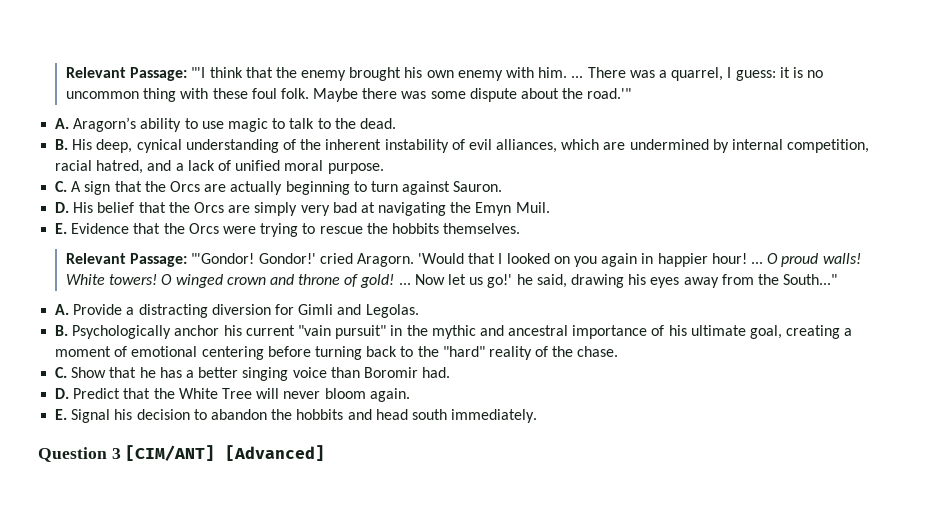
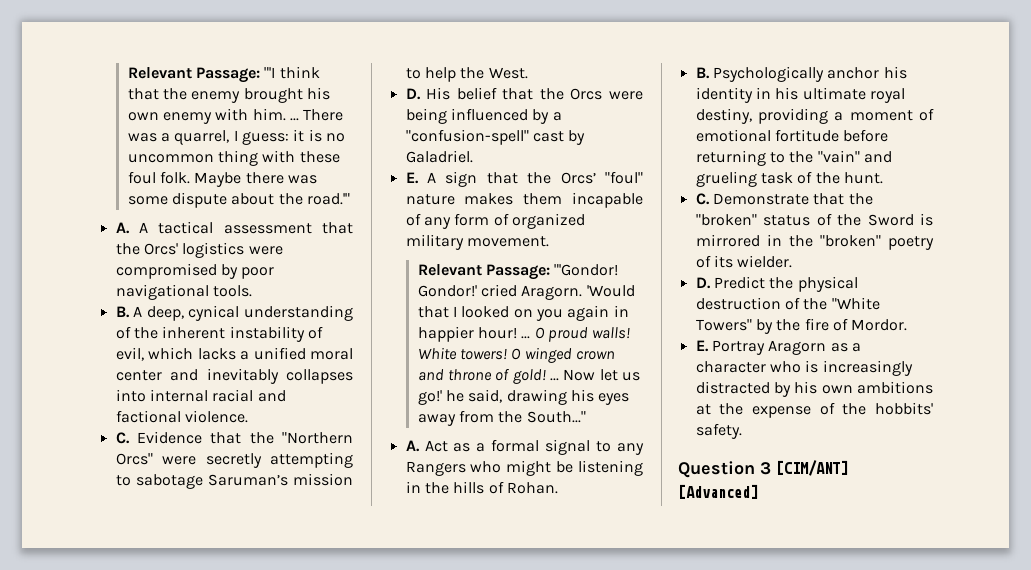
- A. Aragorn’s ability to use magic to talk to the dead.
- B. His deep, cynical understanding of the inherent instability of evil alliances, which are undermined by internal competition, racial hatred, and a lack of unified moral purpose.
- C. A sign that the Orcs are actually beginning to turn against Sauron.
+ A. A tactical assessment that the Orcs' logistics were compromised by poor navigational tools.
+ B. A deep, cynical understanding of the inherent instability of evil, which lacks a unified moral center and inevitably collapses into internal racial and factional violence.
+ C. Evidence that the "Northern Orcs" were secretly attempting to sabotage Saruman’s mission to help the West.
- D. His belief that the Orcs are simply very bad at navigating the Emyn Muil.
- E. Evidence that the Orcs were trying to rescue the hobbits themselves.
+ D. His belief that the Orcs were being influenced by a "confusion-spell" cast by Galadriel.
+ E. A sign that the Orcs’ "foul" nature makes them incapable of any form of organized military movement.
- A. Provide a distracting diversion for Gimli and Legolas.
- B. Psychologically anchor his current "vain pursuit" in the mythic and ancestral importance of his ultimate goal, creating a moment of emotional centering before turning back to the "hard" reality of the chase.
- C. Show that he has a better singing voice than Boromir had.
- D. Predict that the White Tree will never bloom again.
- E. Signal his decision to abandon the hobbits and head south immediately.
+ A. Act as a formal signal to any Rangers who might be listening in the hills of Rohan.
+ B. Psychologically anchor his identity in his ultimate royal destiny, providing a moment of emotional fortitude before returning to the "vain" and grueling task of the hunt.
+ C. Demonstrate that the "broken" status of the Sword is mirrored in the "broken" poetry of its wielder.
+ D. Predict the physical destruction of the "White Towers" by the fire of Mordor.
+ E. Portray Aragorn as a character who is increasingly distracted by his own ambitions at the expense of the hobbits' safety.

